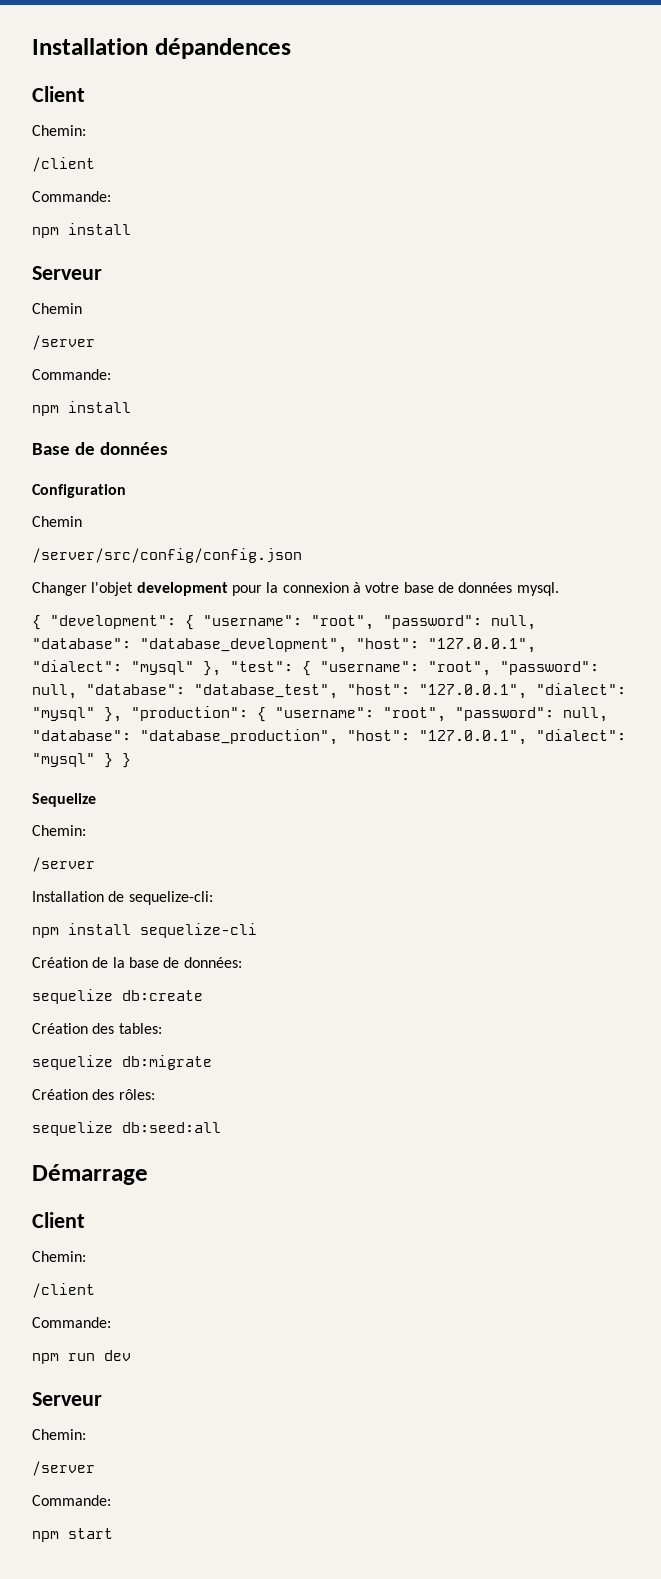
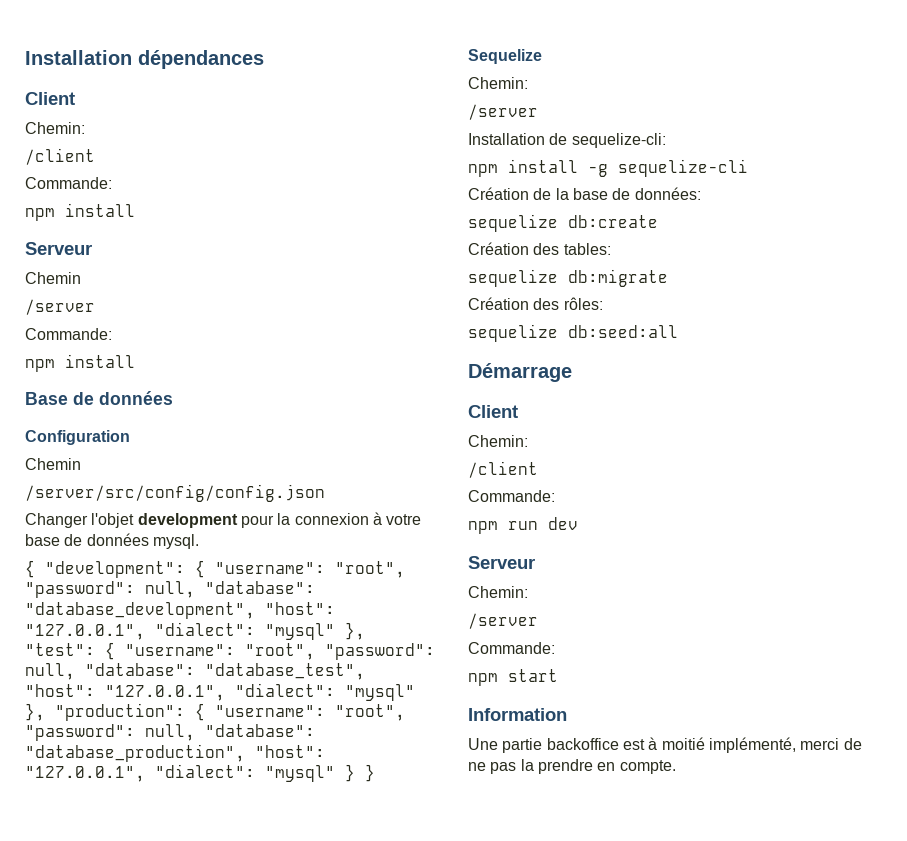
- Installation dépandences
+ Installation dépendances
- npm install sequelize-cli
+ npm install -g sequelize-cli
+ Information
+ Une partie backoffice est à moitié implémenté, merci de ne pas la prendre en compte.

